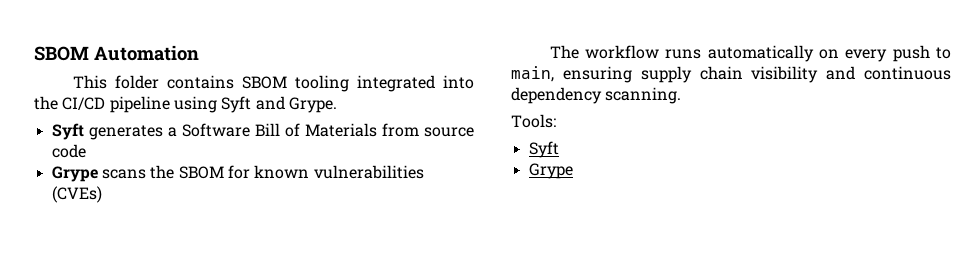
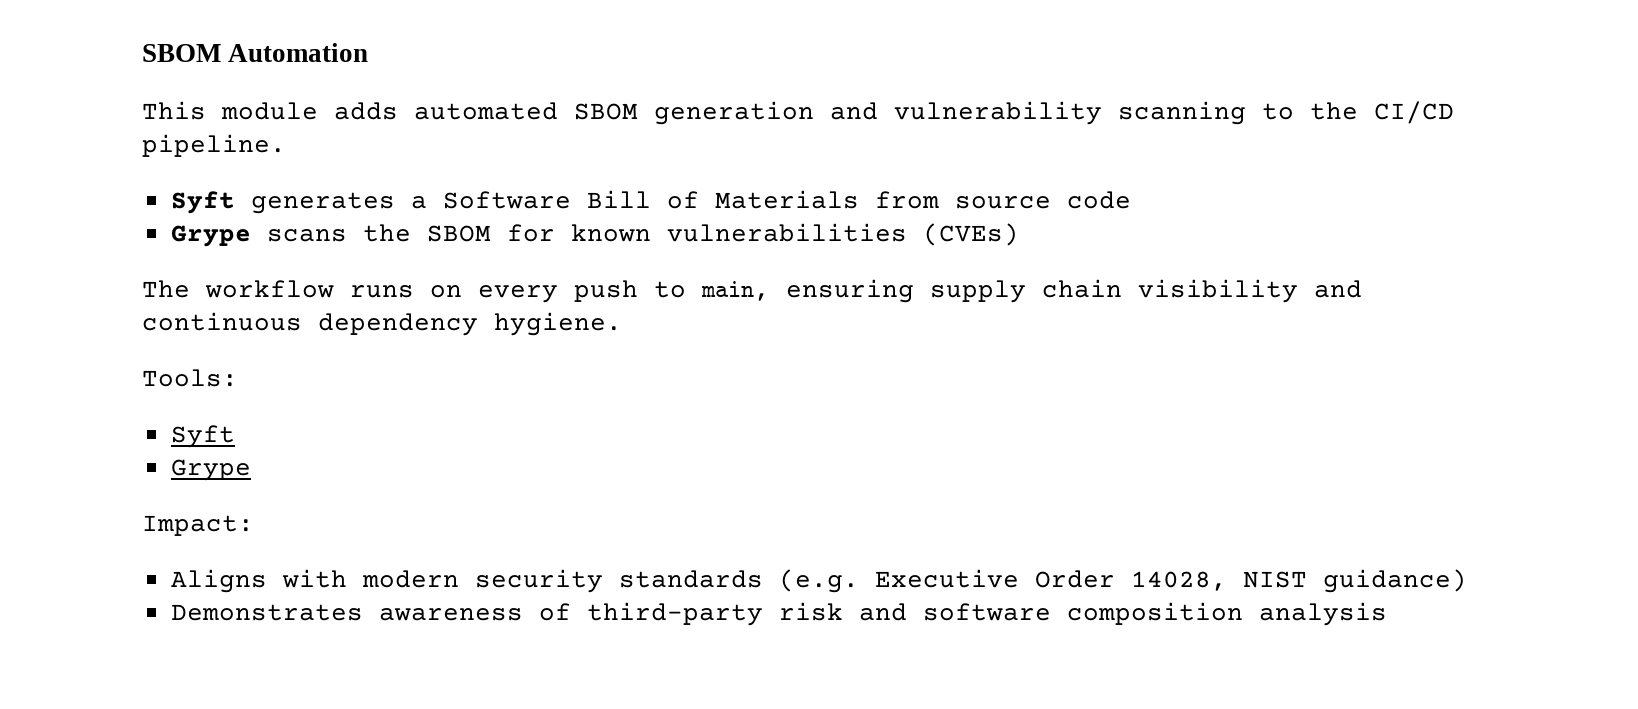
- This folder contains SBOM tooling integrated into the CI/CD pipeline using Syft and Grype.
+ This module adds automated SBOM generation and vulnerability scanning to the CI/CD pipeline.
- The workflow runs automatically on every push to main, ensuring supply chain visibility and continuous dependency scanning.
+ The workflow runs on every push to main, ensuring supply chain visibility and continuous dependency hygiene.
+ Impact:
+ Aligns with modern security standards (e.g. Executive Order 14028, NIST guidance)
+ Demonstrates awareness of third-party risk and software composition analysis

